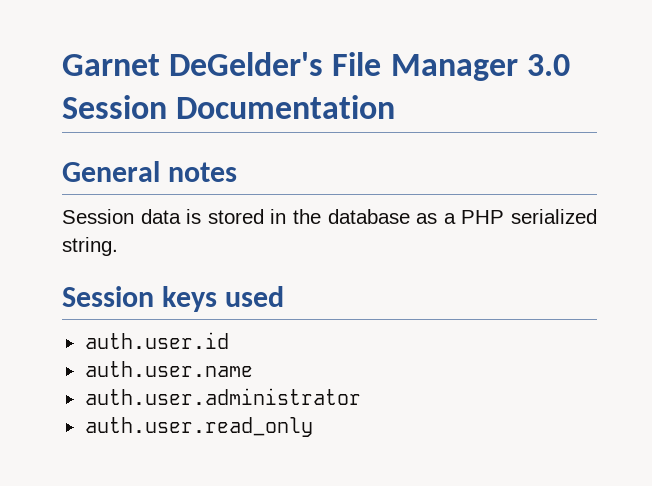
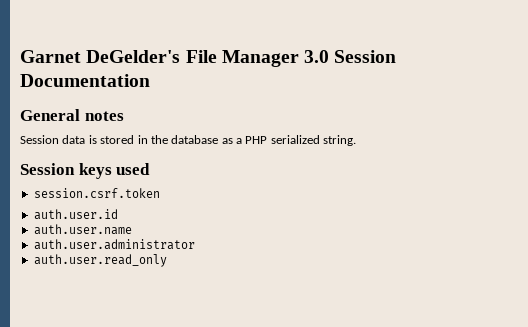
+ session.csrf.token

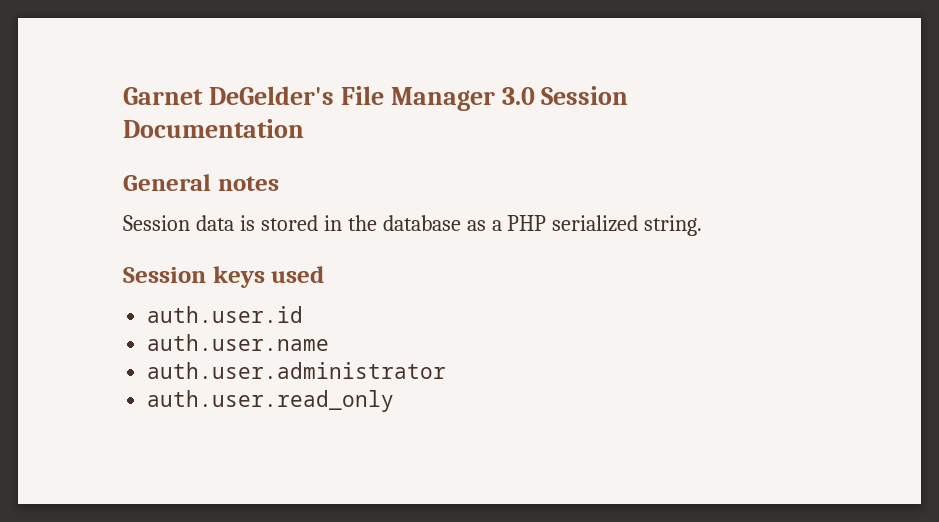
- session.csrf.token

